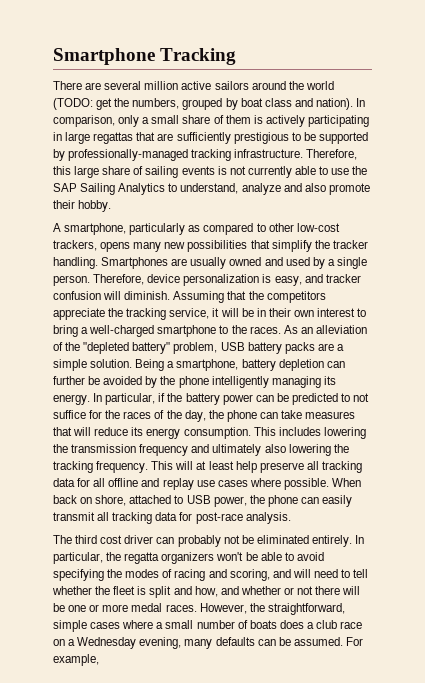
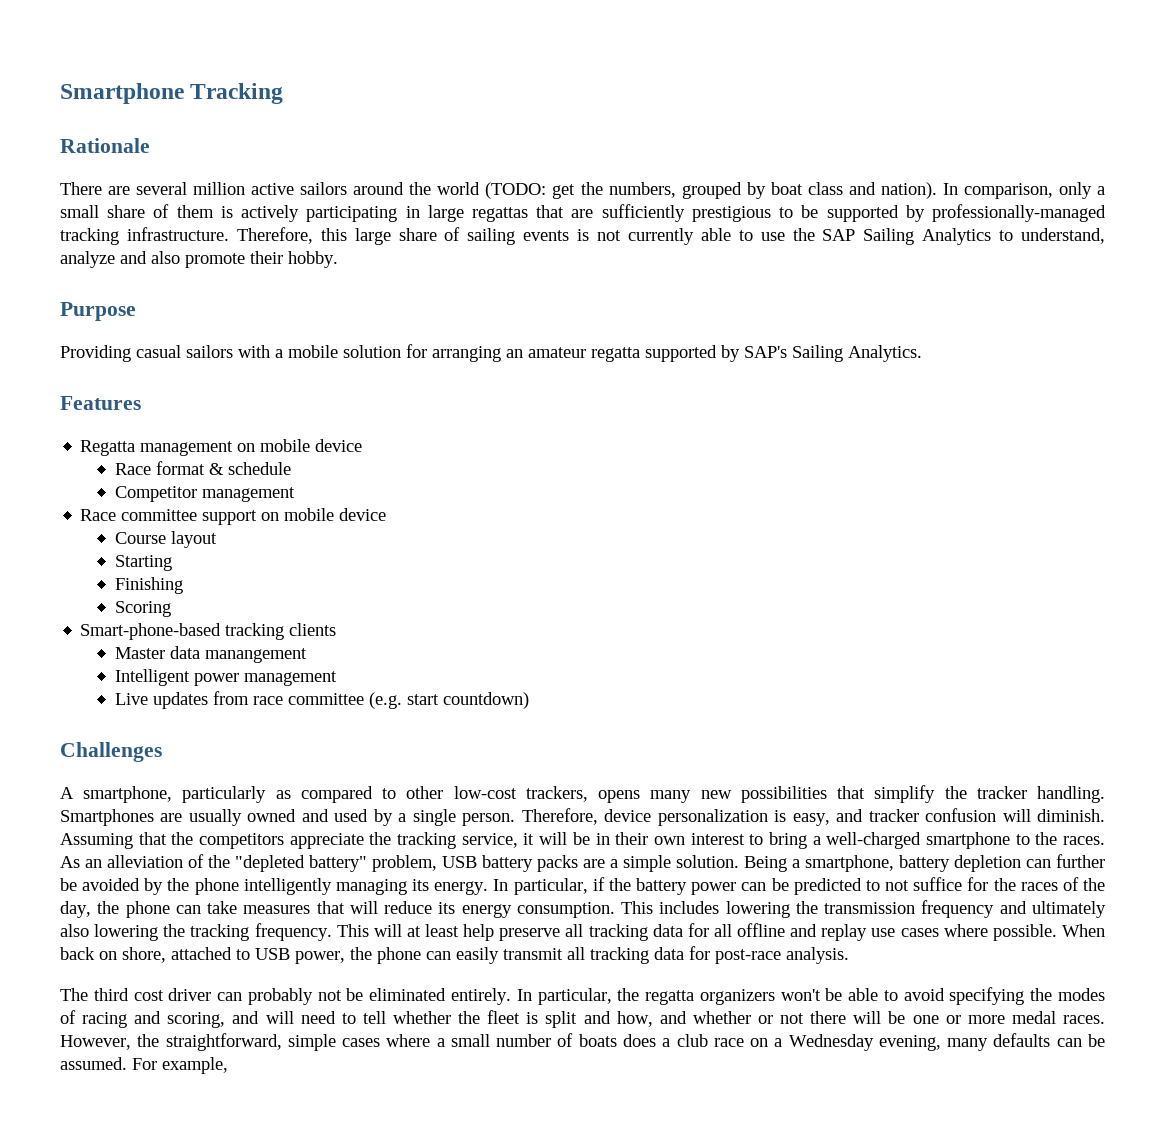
+ Rationale
+ Purpose
+ Providing casual sailors with a mobile solution for arranging an amateur regatta supported by SAP's Sailing Analytics.
+ Features
+ Regatta management on mobile device
+ Race format & schedule
+ Competitor management
+ Race committee support on mobile device
+ Course layout
+ Starting
+ Finishing
+ Scoring
+ Smart-phone-based tracking clients
+ Master data manangement
+ Intelligent power management
+ Live updates from race committee (e.g. start countdown)
+ Challenges

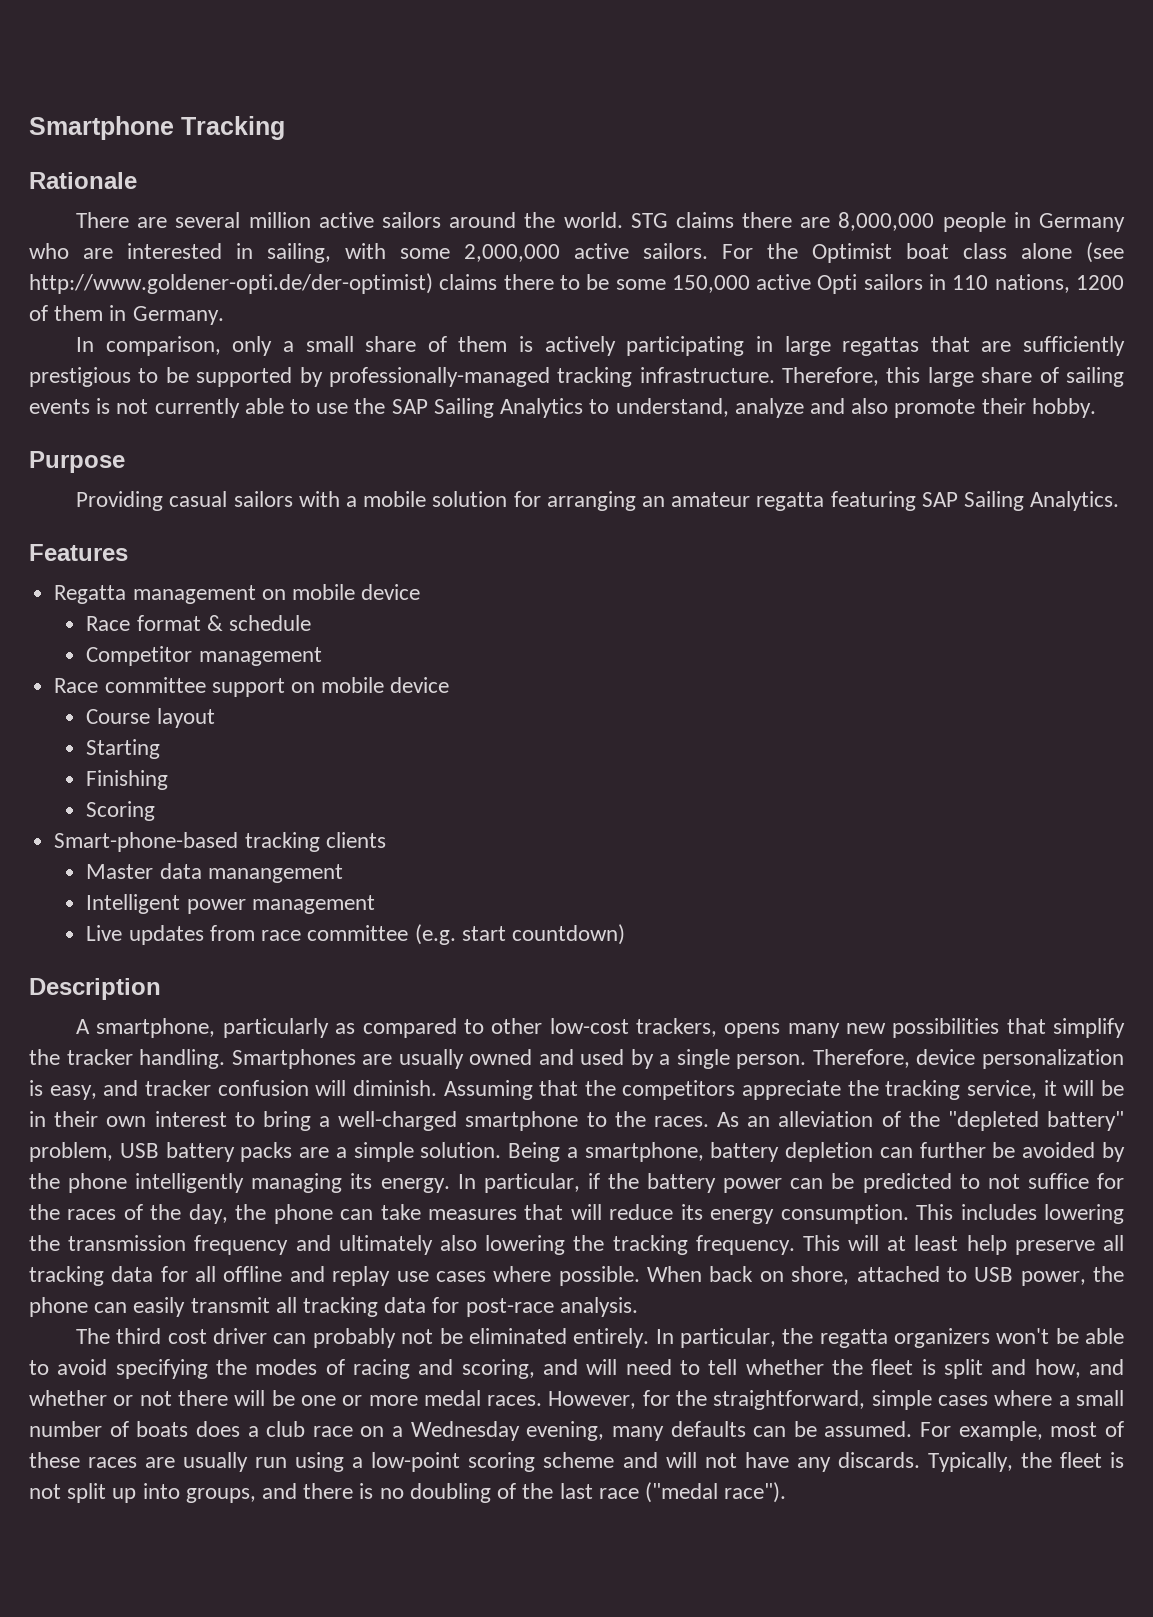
- There are several million active sailors around the world (TODO: get the numbers, grouped by boat class and nation). In comparison, only a small share of them is actively participating in large regattas that are sufficiently prestigious to be supported by professionally-managed tracking infrastructure.
+ There are several million active sailors around the world. STG claims there are 8,000,000 people in Germany who are interested in sailing, with some 2,000,000 active sailors. For the Optimist boat class alone (see http://www.goldener-opti.de/der-optimist) claims there to be some 150,000 active Opti sailors in 110 nations, 1200 of them in Germany.
+ In comparison, only a small share of them is actively participating in large regattas that are sufficiently prestigious to be supported by professionally-managed tracking infrastructure.
- Providing casual sailors with a mobile solution for arranging an amateur regatta supported by SAP's Sailing Analytics.
+ Providing casual sailors with a mobile solution for arranging an amateur regatta featuring SAP Sailing Analytics.
- Challenges
+ Description
- However, the straightforward, simple cases where a small number of boats does a club race on a Wednesday evening, many defaults can be assumed.
+ However, for the straightforward, simple cases where a small number of boats does a club race on a Wednesday evening, many defaults can be assumed.
- For example,
+ For example, most of these races are usually run using a low-point scoring scheme and will not have any discards. Typically, the fleet is not split up into groups, and there is no doubling of the last race ("medal race").

